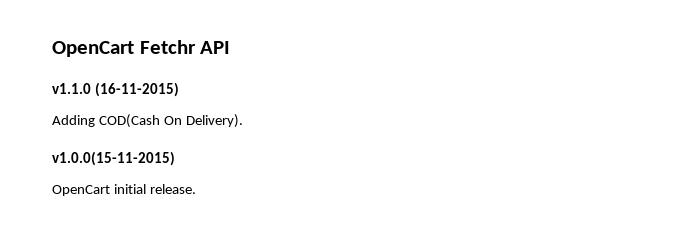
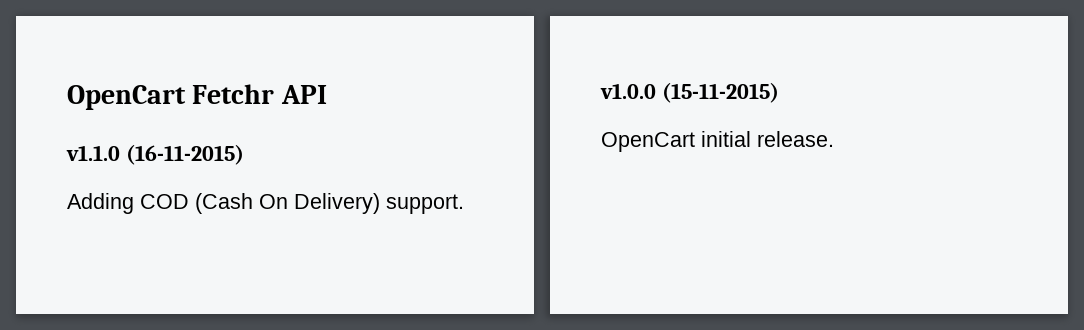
- Adding COD(Cash On Delivery).
- v1.0.0(15-11-2015)
+ Adding COD (Cash On Delivery) support.
+ v1.0.0 (15-11-2015)

